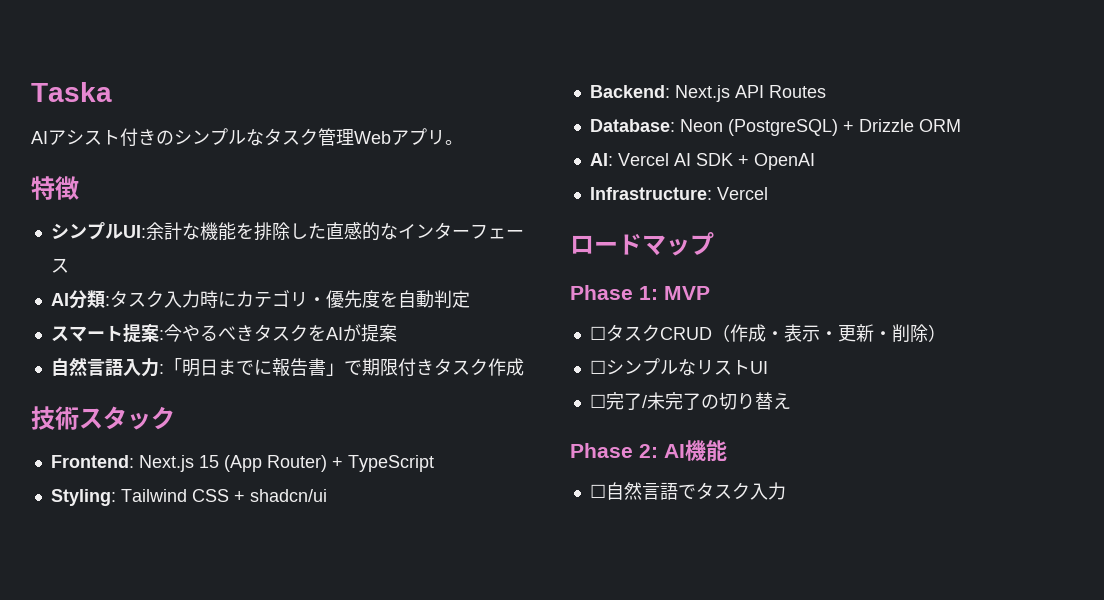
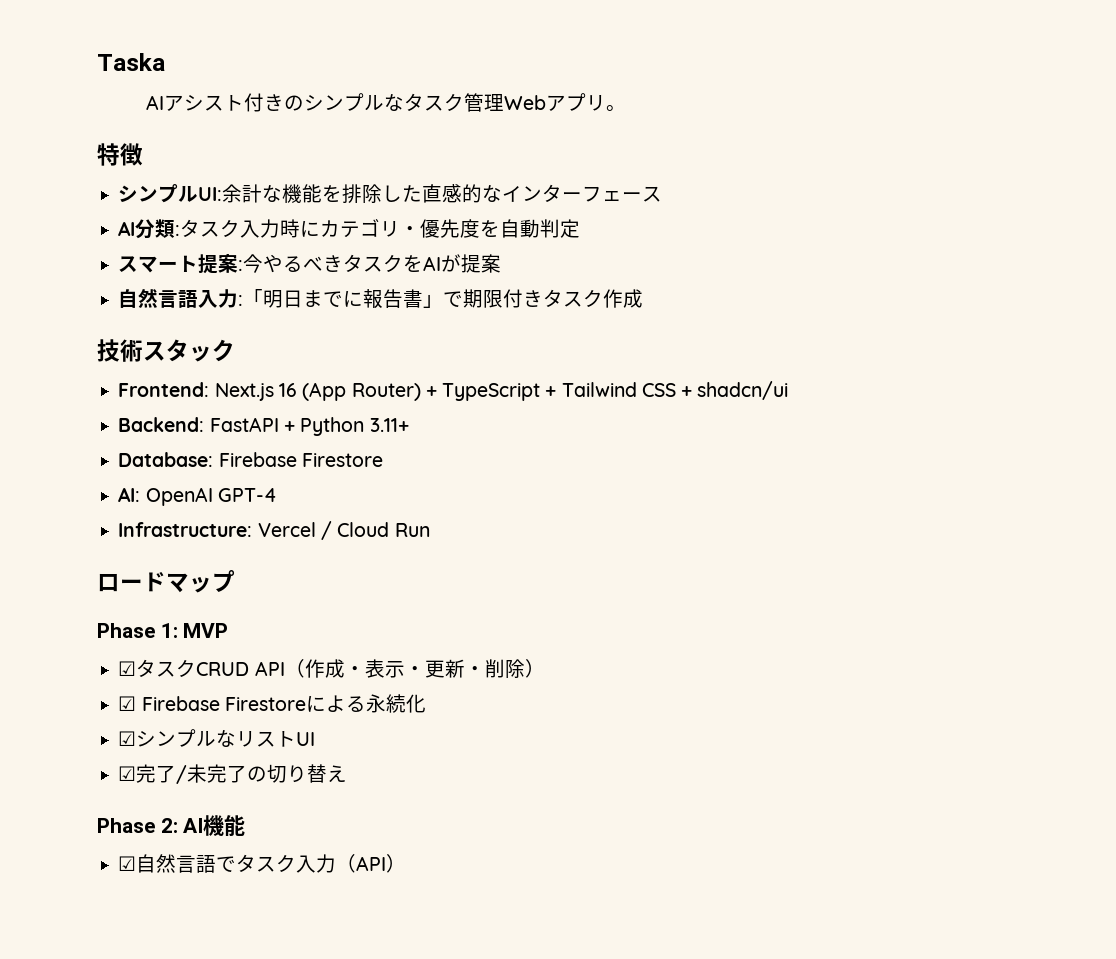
- Frontend: Next.js 15 (App Router) + TypeScript
- Styling: Tailwind CSS + shadcn/ui
+ Frontend: Next.js 16 (App Router) + TypeScript + Tailwind CSS + shadcn/ui
- Backend: Next.js API Routes
- Database: Neon (PostgreSQL) + Drizzle ORM
- AI: Vercel AI SDK + OpenAI
+ Backend: FastAPI + Python 3.11+
+ Database: Firebase Firestore
+ AI: OpenAI GPT-4
- Infrastructure: Vercel
+ Infrastructure: Vercel / Cloud Run
- ☐タスクCRUD（作成・表示・更新・削除）
+ ☑タスクCRUD API（作成・表示・更新・削除）
- ☐シンプルなリストUI
+ ☑ Firebase Firestoreによる永続化
+ ☑シンプルなリストUI
- ☐完了/未完了の切り替え
+ ☑完了/未完了の切り替え
- ☐自然言語でタスク入力
+ ☑自然言語でタスク入力（API）

